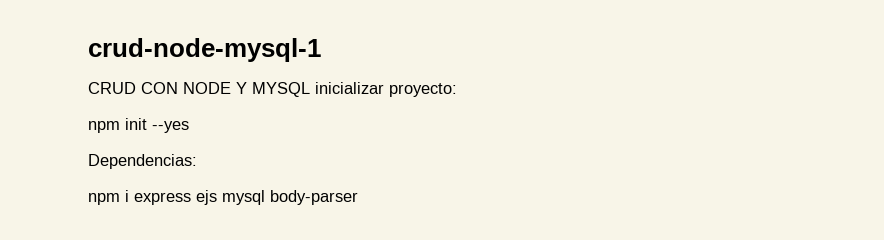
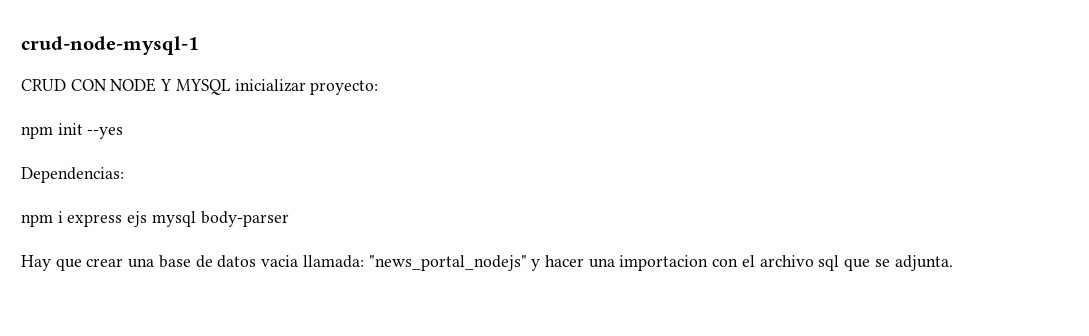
+ Hay que crear una base de datos vacia llamada: "news_portal_nodejs" y hacer una importacion con el archivo sql que se adjunta.

